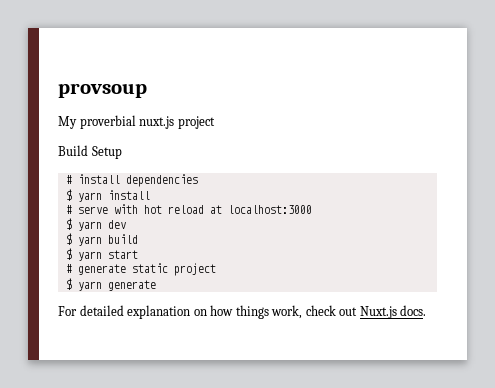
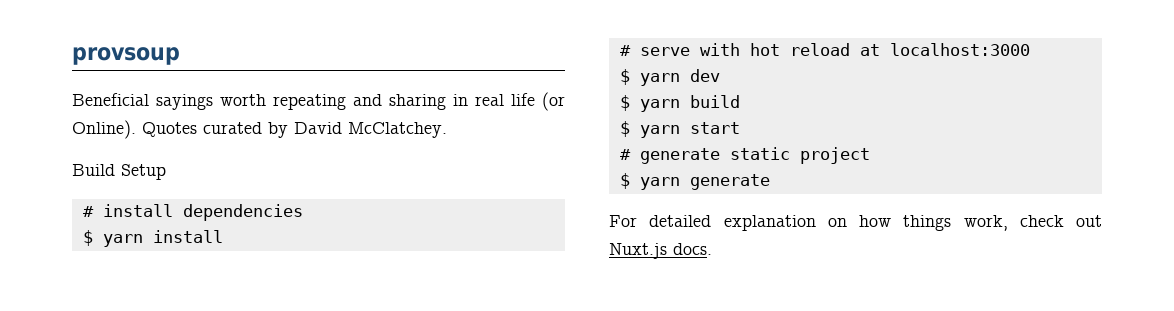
- My proverbial nuxt.js project
+ Beneficial sayings worth repeating and sharing in real life (or Online). Quotes curated by David McClatchey.

